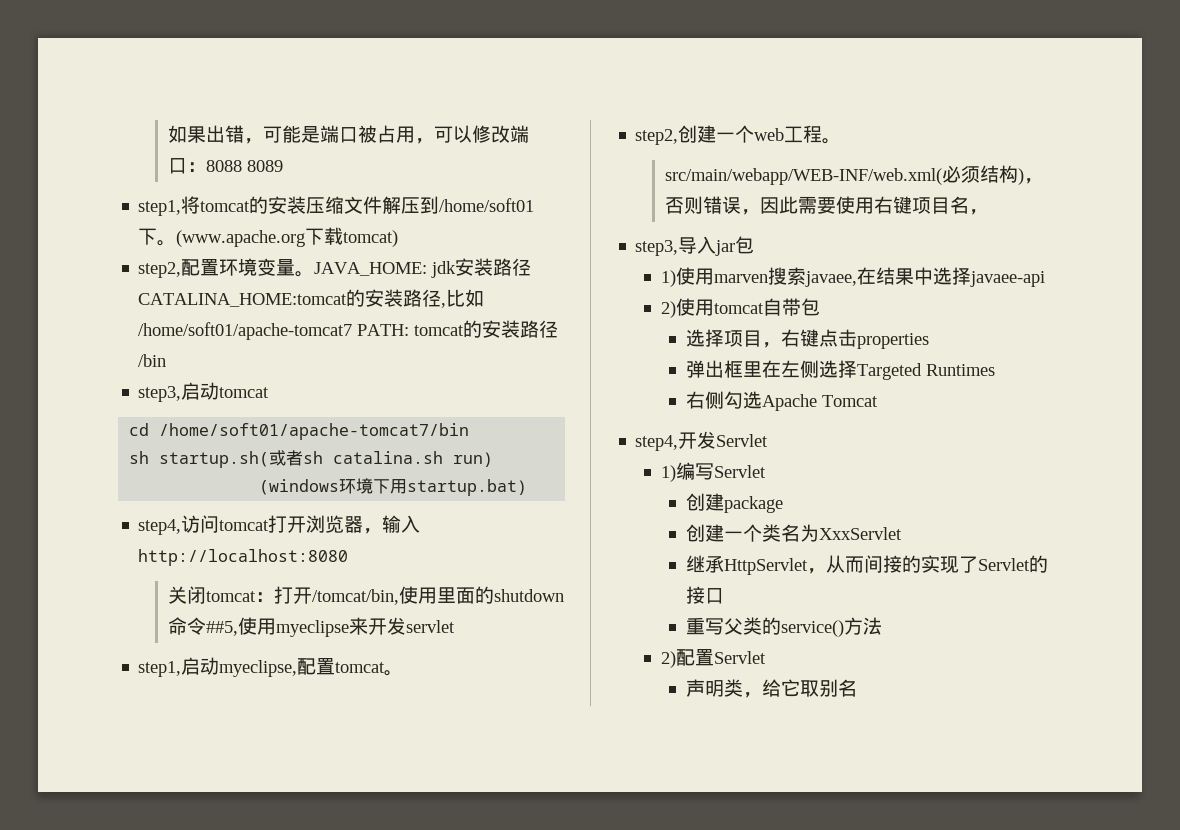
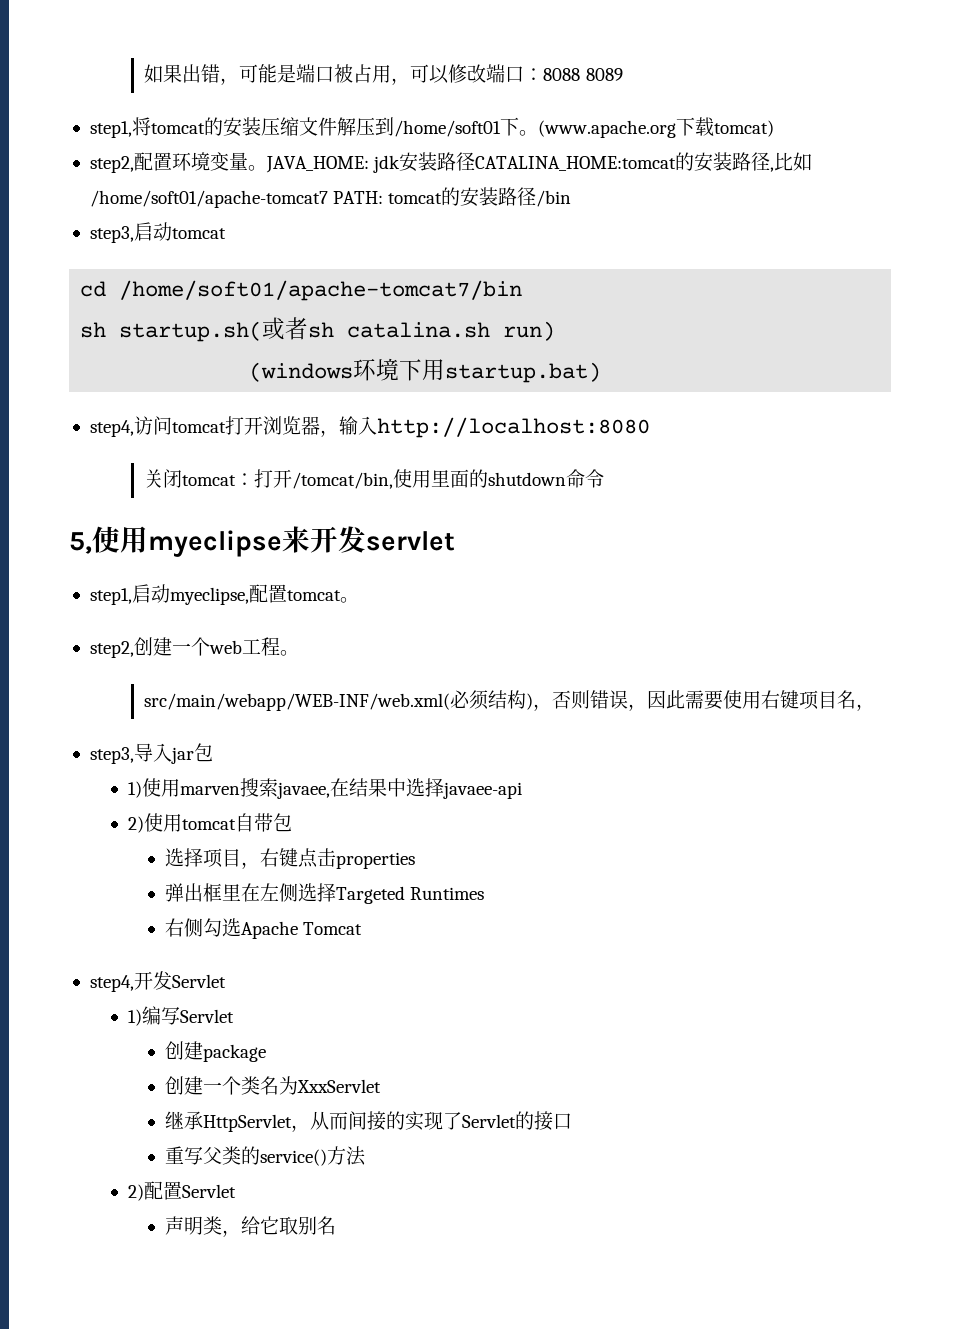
- 关闭tomcat：打开/tomcat/bin,使用里面的shutdown命令##5,使用myeclipse来开发servlet
+ 关闭tomcat：打开/tomcat/bin,使用里面的shutdown命令
+ 5,使用myeclipse来开发servlet

